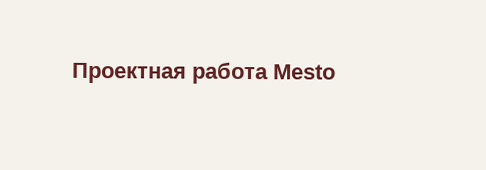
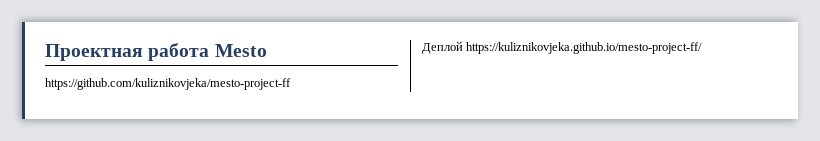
+ https://github.com/kuliznikovjeka/mesto-project-ff
+ Деплой https://kuliznikovjeka.github.io/mesto-project-ff/

